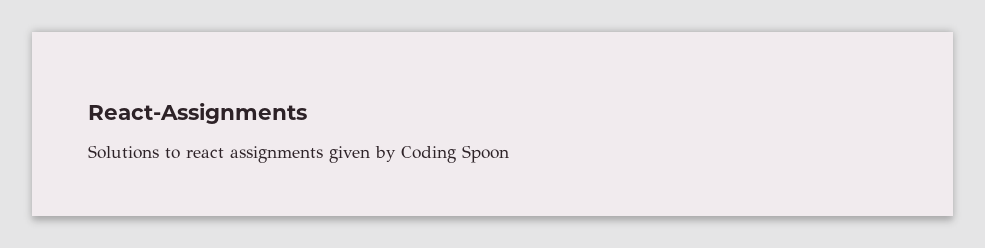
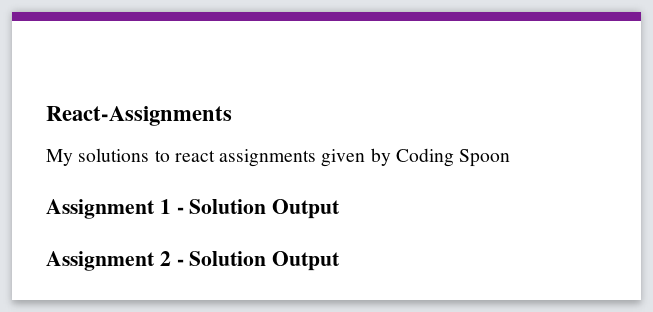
- Solutions to react assignments given by Coding Spoon
+ My solutions to react assignments given by Coding Spoon
+ Assignment 1 - Solution Output
+ Assignment 2 - Solution Output

